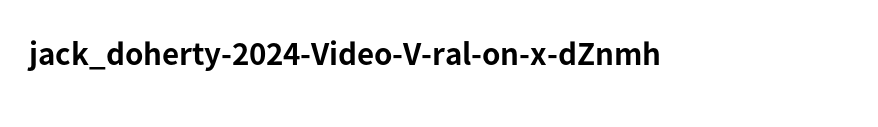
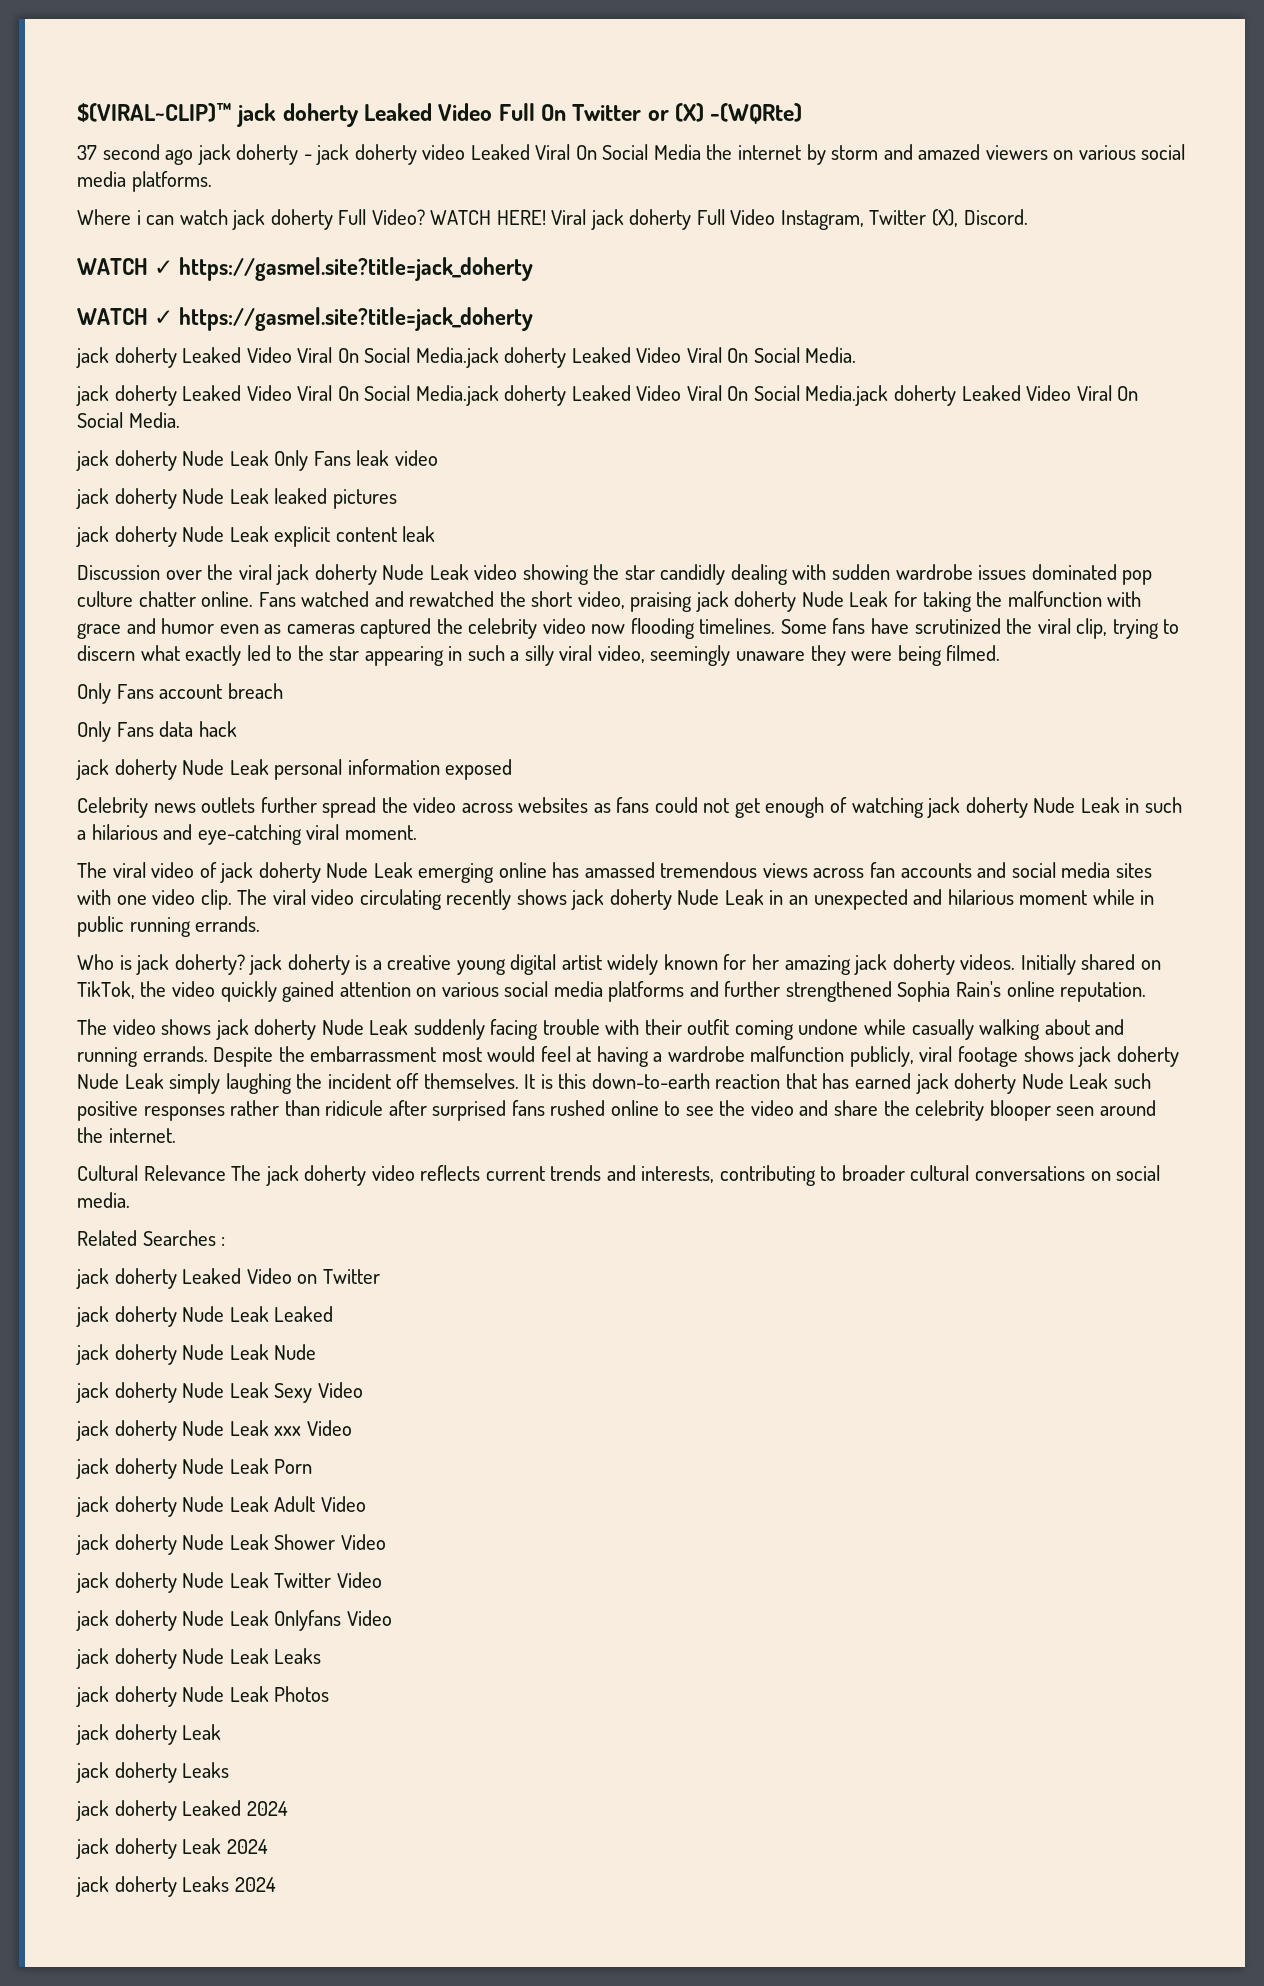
- jack_doherty-2024-Video-V-ral-on-x-dZnmh
+ $(VIRAL~CLIP)™ jack doherty Leaked Video Full On Twitter or (X) -(WQRte)
+ 37 second ago jack doherty - jack doherty video Leaked Viral On Social Media the internet by storm and amazed viewers on various social media platforms.
+ Where i can watch jack doherty Full Video? WATCH HERE! Viral jack doherty Full Video Instagram, Twitter (X), Discord.
+ WATCH ✓ https://gasmel.site?title=jack_doherty
+ WATCH ✓ https://gasmel.site?title=jack_doherty
+ jack doherty Leaked Video Viral On Social Media.jack doherty Leaked Video Viral On Social Media.
+ jack doherty Leaked Video Viral On Social Media.jack doherty Leaked Video Viral On Social Media.jack doherty Leaked Video Viral On Social Media.
+ jack doherty Nude Leak Only Fans leak video
+ jack doherty Nude Leak leaked pictures
+ jack doherty Nude Leak explicit content leak
+ Discussion over the viral jack doherty Nude Leak video showing the star candidly dealing with sudden wardrobe issues dominated pop culture chatter online. Fans watched and rewatched the short video, praising jack doherty Nude Leak for taking the malfunction with grace and humor even as cameras captured the celebrity video now flooding timelines. Some fans have scrutinized the viral clip, trying to discern what exactly led to the star appearing in such a silly viral video, seemingly unaware they were being filmed.
+ Only Fans account breach
+ Only Fans data hack
+ jack doherty Nude Leak personal information exposed
+ Celebrity news outlets further spread the video across websites as fans could not get enough of watching jack doherty Nude Leak in such a hilarious and eye-catching viral moment.
+ The viral video of jack doherty Nude Leak emerging online has amassed tremendous views across fan accounts and social media sites with one video clip. The viral video circulating recently shows jack doherty Nude Leak in an unexpected and hilarious moment while in public running errands.
+ Who is jack doherty? jack doherty is a creative young digital artist widely known for her amazing jack doherty videos. Initially shared on TikTok, the video quickly gained attention on various social media platforms and further strengthened Sophia Rain's online reputation.
+ The video shows jack doherty Nude Leak suddenly facing trouble with their outfit coming undone while casually walking about and running errands. Despite the embarrassment most would feel at having a wardrobe malfunction publicly, viral footage shows jack doherty Nude Leak simply laughing the incident off themselves. It is this down-to-earth reaction that has earned jack doherty Nude Leak such positive responses rather than ridicule after surprised fans rushed online to see the video and share the celebrity blooper seen around the internet.
+ Cultural Relevance The jack doherty video reflects current trends and interests, contributing to broader cultural conversations on social media.
+ Related Searches :
+ jack doherty Leaked Video on Twitter
+ jack doherty Nude Leak Leaked
+ jack doherty Nude Leak Nude
+ jack doherty Nude Leak Sexy Video
+ jack doherty Nude Leak xxx Video
+ jack doherty Nude Leak Porn
+ jack doherty Nude Leak Adult Video
+ jack doherty Nude Leak Shower Video
+ jack doherty Nude Leak Twitter Video
+ jack doherty Nude Leak Onlyfans Video
+ jack doherty Nude Leak Leaks
+ jack doherty Nude Leak Photos
+ jack doherty Leak
+ jack doherty Leaks
+ jack doherty Leaked 2024
+ jack doherty Leak 2024
+ jack doherty Leaks 2024

